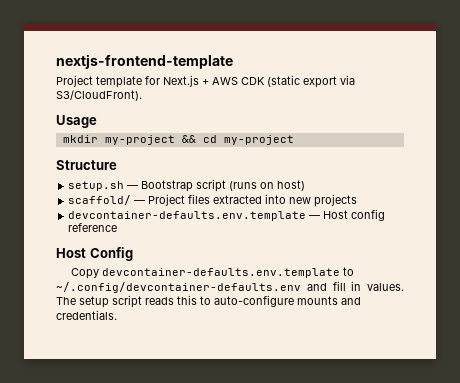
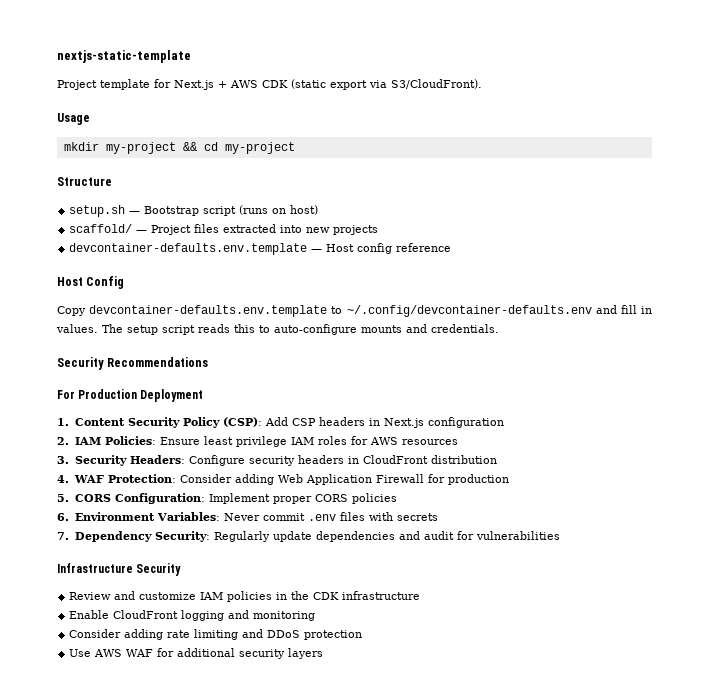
- nextjs-frontend-template
+ nextjs-static-template
+ Security Recommendations
+ For Production Deployment
+ 1. Content Security Policy (CSP): Add CSP headers in Next.js configuration
+ 2. IAM Policies: Ensure least privilege IAM roles for AWS resources
+ 3. Security Headers: Configure security headers in CloudFront distribution
+ 4. WAF Protection: Consider adding Web Application Firewall for production
+ 5. CORS Configuration: Implement proper CORS policies
+ 6. Environment Variables: Never commit .env files with secrets
+ 7. Dependency Security: Regularly update dependencies and audit for vulnerabilities
+ Infrastructure Security
+ Review and customize IAM policies in the CDK infrastructure
+ Enable CloudFront logging and monitoring
+ Consider adding rate limiting and DDoS protection
+ Use AWS WAF for additional security layers

